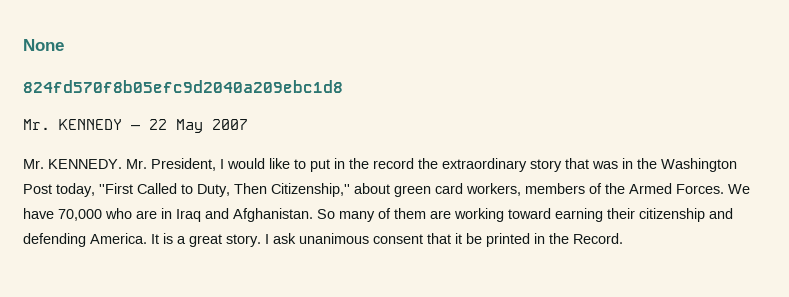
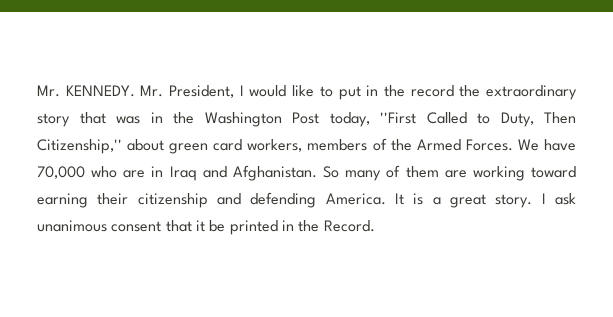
- None
- 824fd570f8b05efc9d2040a209ebc1d8
- Mr. KENNEDY — 22 May 2007

